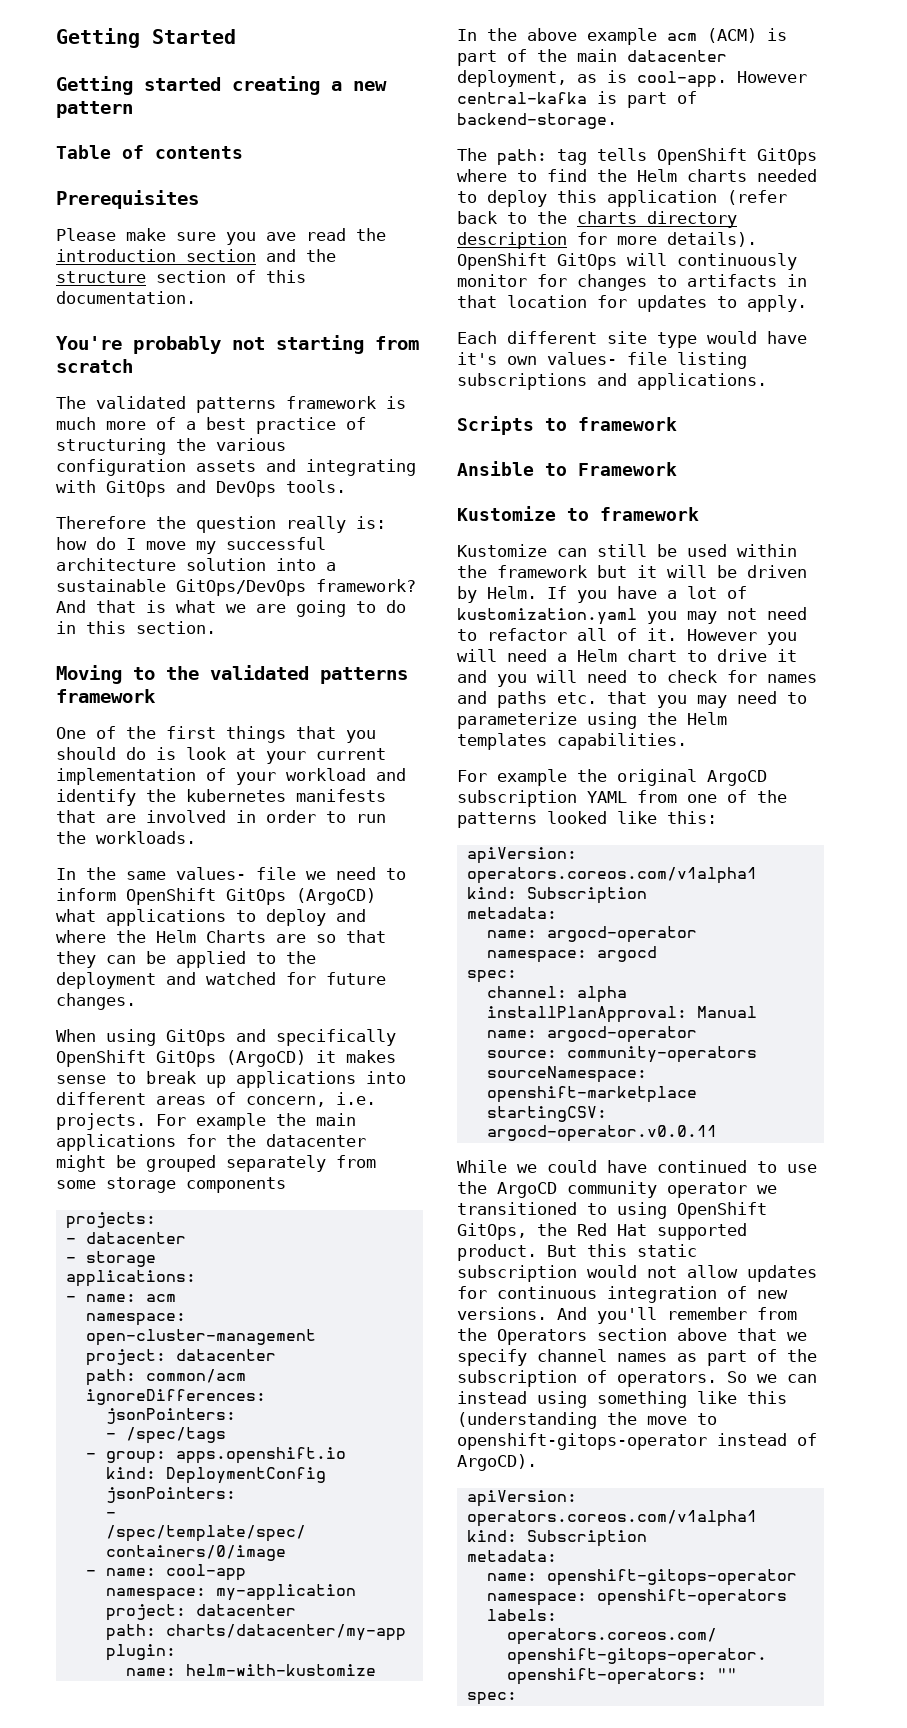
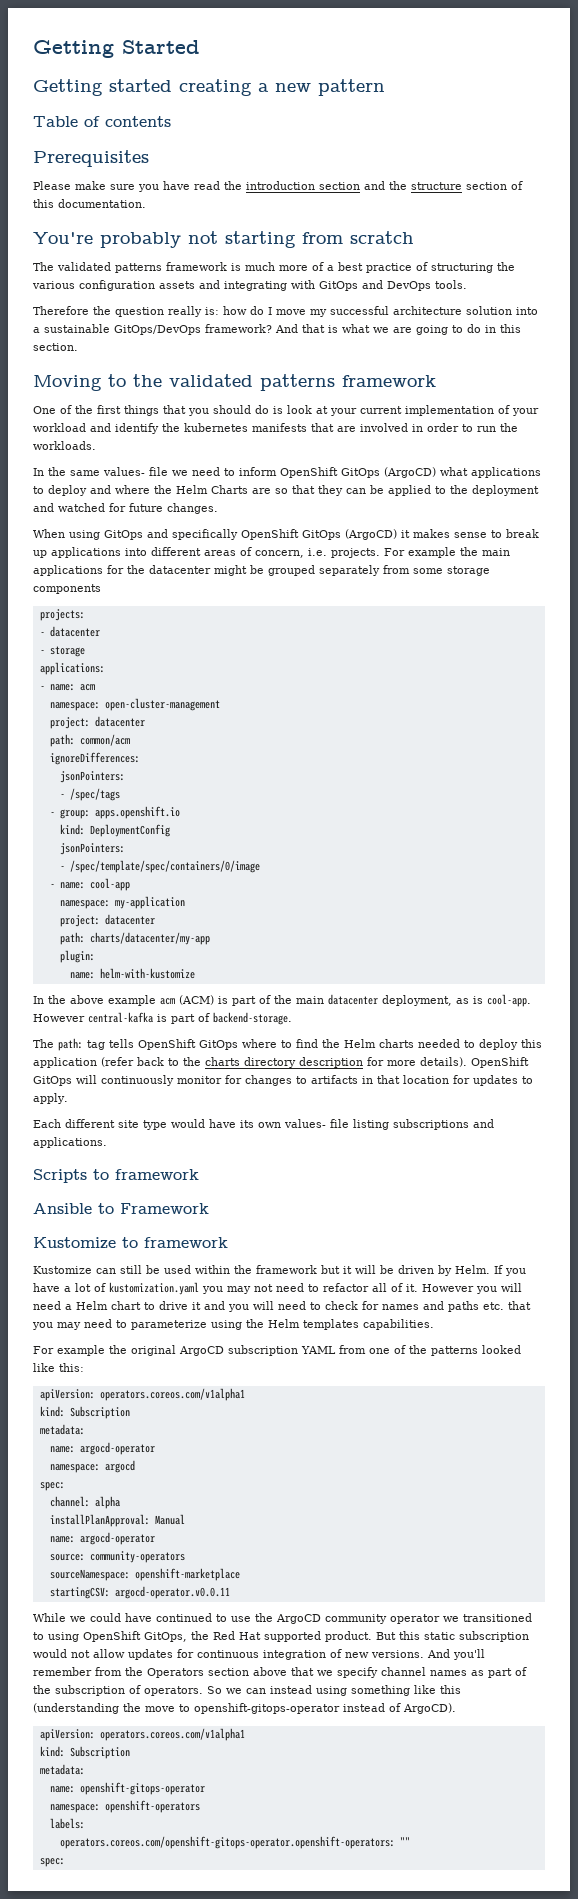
- Please make sure you ave read the introduction section and the structure section of this documentation.
+ Please make sure you have read the introduction section and the structure section of this documentation.
- Each different site type would have it's own values- file listing subscriptions and applications.
+ Each different site type would have its own values- file listing subscriptions and applications.

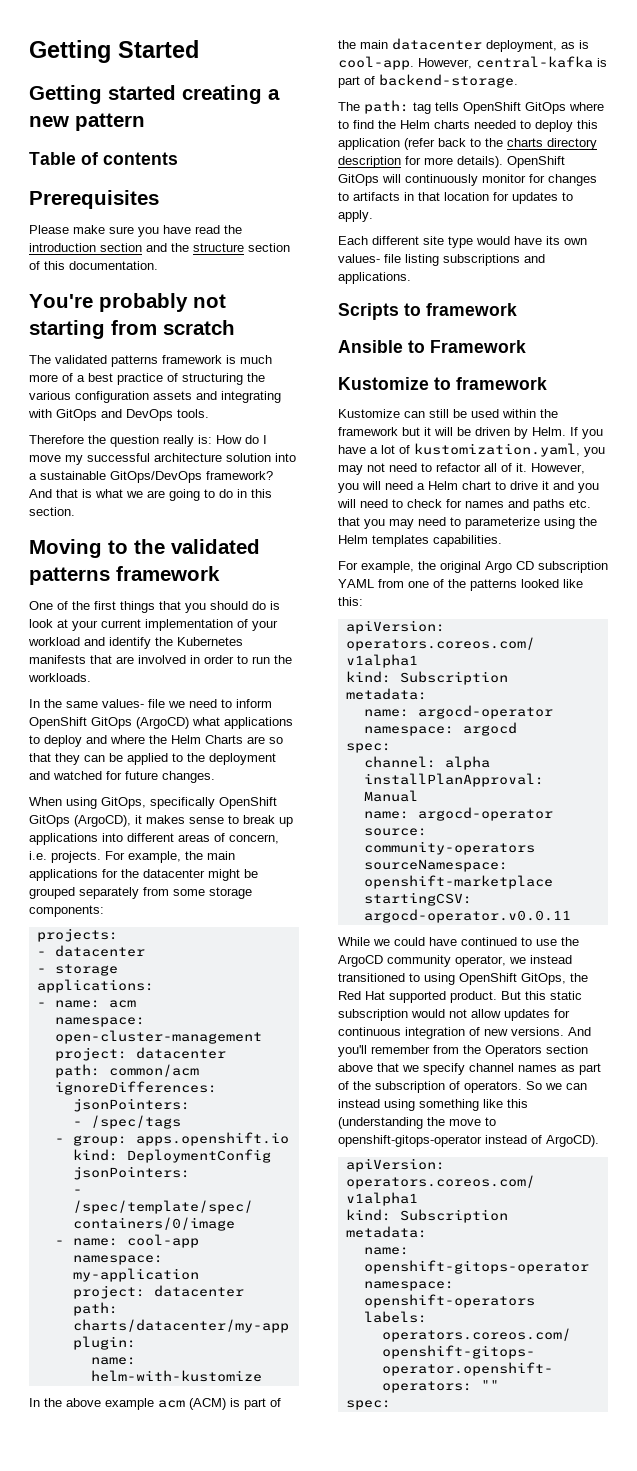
- Therefore the question really is: how do I move my successful architecture solution into a sustainable GitOps/DevOps framework?
+ Therefore the question really is: How do I move my successful architecture solution into a sustainable GitOps/DevOps framework?
- One of the first things that you should do is look at your current implementation of your workload and identify the kubernetes manifests that are involved in order to run the workloads.
+ One of the first things that you should do is look at your current implementation of your workload and identify the Kubernetes manifests that are involved in order to run the workloads.
- When using GitOps and specifically OpenShift GitOps (ArgoCD) it makes sense to break up applications into different areas of concern, i.e. projects.
+ When using GitOps, specifically OpenShift GitOps (ArgoCD), it makes sense to break up applications into different areas of concern, i.e. projects.
- For example the main applications for the datacenter might be grouped separately from some storage components
+ For example, the main applications for the datacenter might be grouped separately from some storage components:
- However central-kafka is part of backend-storage.
+ However, central-kafka is part of backend-storage.
- If you have a lot of kustomization.yaml you may not need to refactor all of it.
+ If you have a lot of kustomization.yaml, you may not need to refactor all of it.
- However you will need a Helm chart to drive it and you will need to check for names and paths etc. that you may need to parameterize using the Helm templates capabilities.
+ However, you will need a Helm chart to drive it and you will need to check for names and paths etc. that you may need to parameterize using the Helm templates capabilities.
- For example the original ArgoCD subscription YAML from one of the patterns looked like this:
+ For example, the original Argo CD subscription YAML from one of the patterns looked like this:
- While we could have continued to use the ArgoCD community operator we transitioned to using OpenShift GitOps, the Red Hat supported product.
+ While we could have continued to use the ArgoCD community operator, we instead transitioned to using OpenShift GitOps, the Red Hat supported product.

